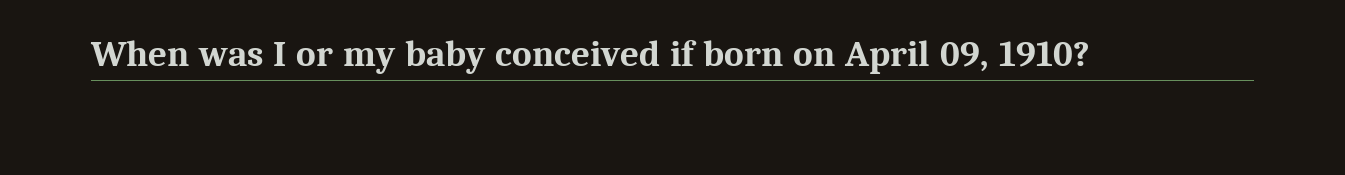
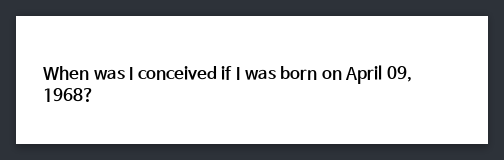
- When was I or my baby conceived if born on April 09, 1910?
+ When was I conceived if I was born on April 09, 1968?

